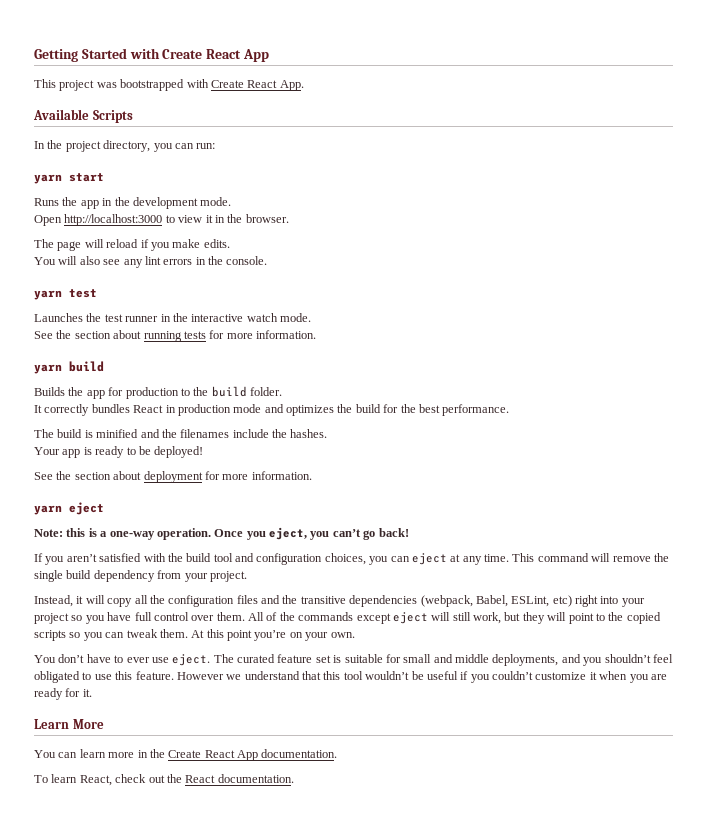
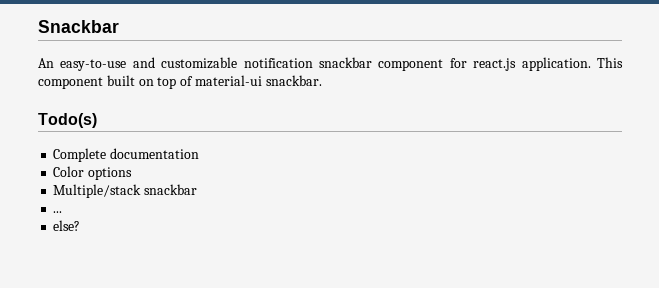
- Getting Started with Create React App
- This project was bootstrapped with Create React App.
- Available Scripts
- In the project directory, you can run:
- yarn start
- Runs the app in the development mode.
- Open http://localhost:3000 to view it in the browser.
- The page will reload if you make edits.
- You will also see any lint errors in the console.
- yarn test
- Launches the test runner in the interactive watch mode.
- See the section about running tests for more information.
- yarn build
- Builds the app for production to the build folder.
- It correctly bundles React in production mode and optimizes the build for the best performance.
- The build is minified and the filenames include the hashes.
- Your app is ready to be deployed!
- See the section about deployment for more information.
- yarn eject
- Note: this is a one-way operation. Once you eject, you can’t go back!
- If you aren’t satisfied with the build tool and configuration choices, you can eject at any time. This command will remove the single build dependency from your project.
- Instead, it will copy all the configuration files and the transitive dependencies (webpack, Babel, ESLint, etc) right into your project so you have full control over them. All of the commands except eject will still work, but they will point to the copied scripts so you can tweak them. At this point you’re on your own.
- You don’t have to ever use eject. The curated feature set is suitable for small and middle deployments, and you shouldn’t feel obligated to use this feature. However we understand that this tool wouldn’t be useful if you couldn’t customize it when you are ready for it.
- Learn More
- You can learn more in the Create React App documentation.
- To learn React, check out the React documentation.
+ Snackbar
+ An easy-to-use and customizable notification snackbar component for react.js application. This component built on top of material-ui snackbar.
+ Todo(s)
+ Complete documentation
+ Color options
+ Multiple/stack snackbar
+ ...
+ else?

